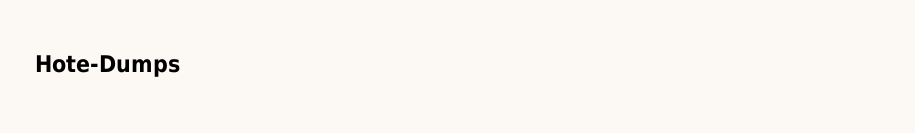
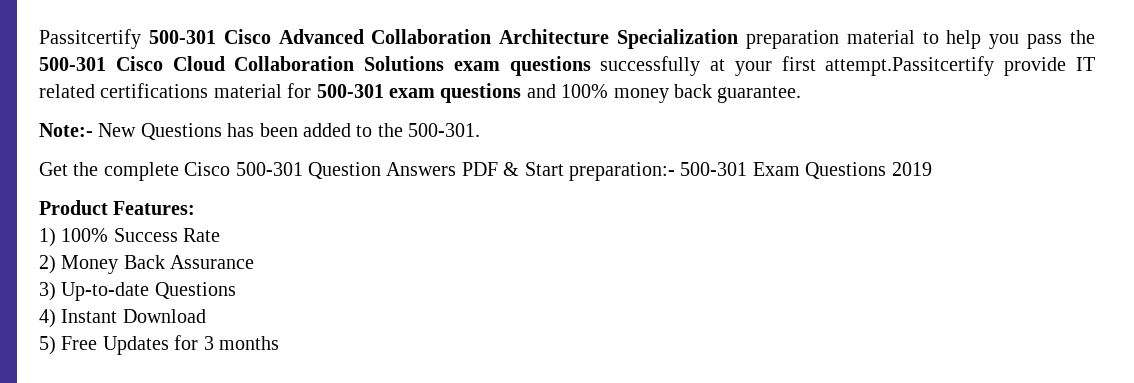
- Hote-Dumps
+ Passitcertify 500-301 Cisco Advanced Collaboration Architecture Specialization preparation material to help you pass the 500-301 Cisco Cloud Collaboration Solutions exam questions successfully at your first attempt.Passitcertify provide IT related certifications material for 500-301 exam questions and 100% money back guarantee.
+ Note:- New Questions has been added to the 500-301.
+ Get the complete Cisco 500-301 Question Answers PDF & Start preparation:- 500-301 Exam Questions 2019
+ Product Features:
+ 1) 100% Success Rate
+ 2) Money Back Assurance
+ 3) Up-to-date Questions
+ 4) Instant Download
+ 5) Free Updates for 3 months

